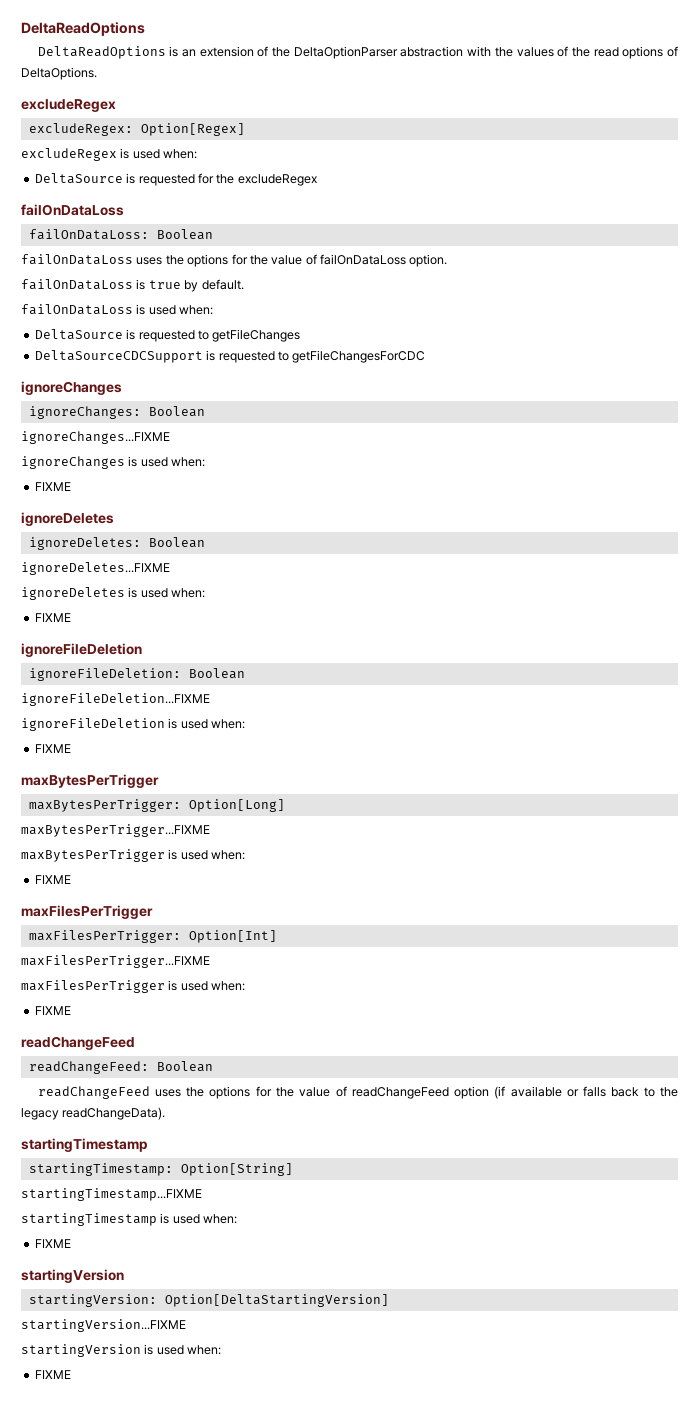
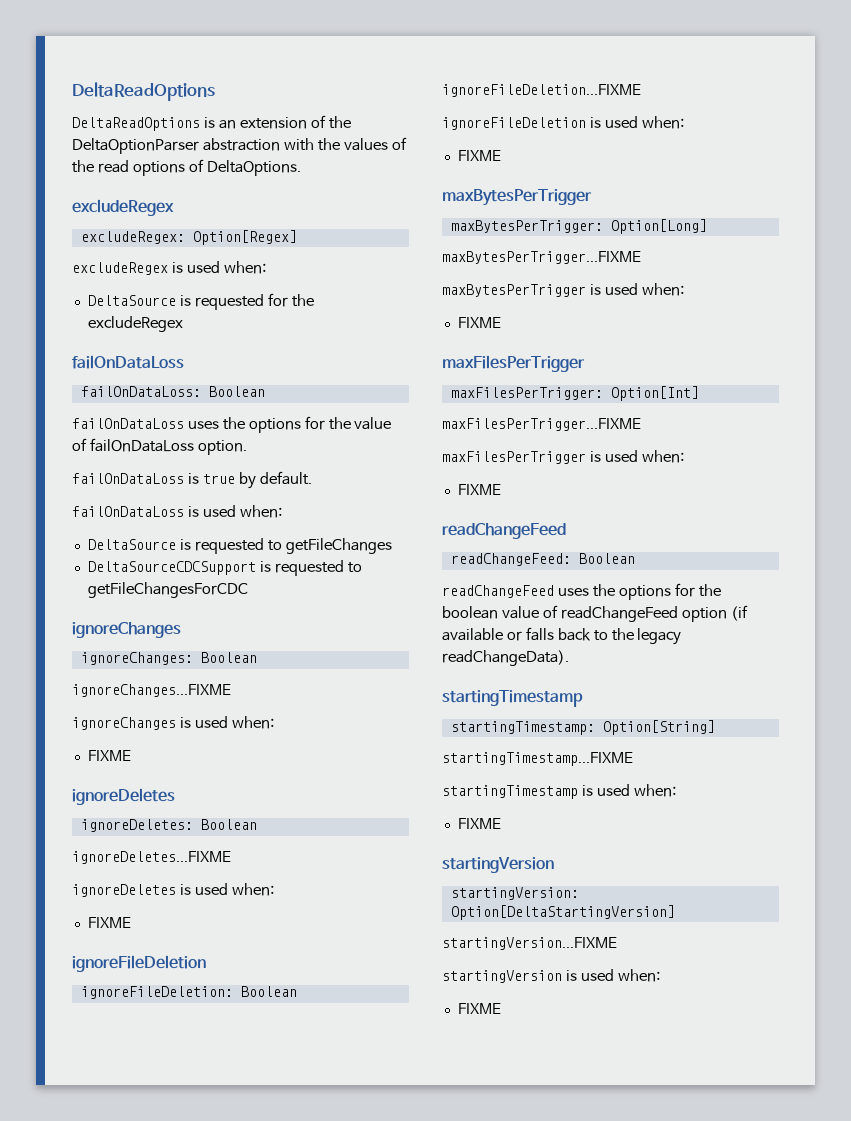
- readChangeFeed uses the options for the value of readChangeFeed option (if available or falls back to the legacy readChangeData).
+ readChangeFeed uses the options for the boolean value of readChangeFeed option (if available or falls back to the legacy readChangeData).

